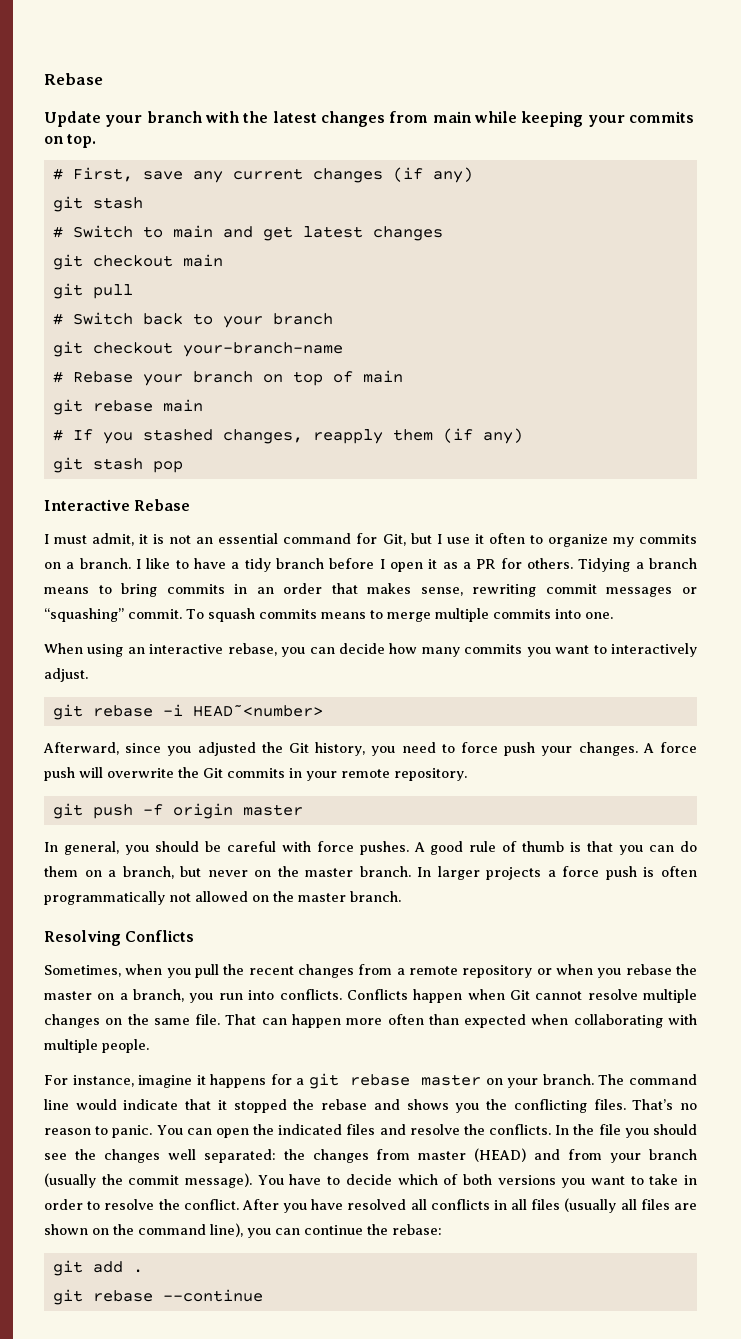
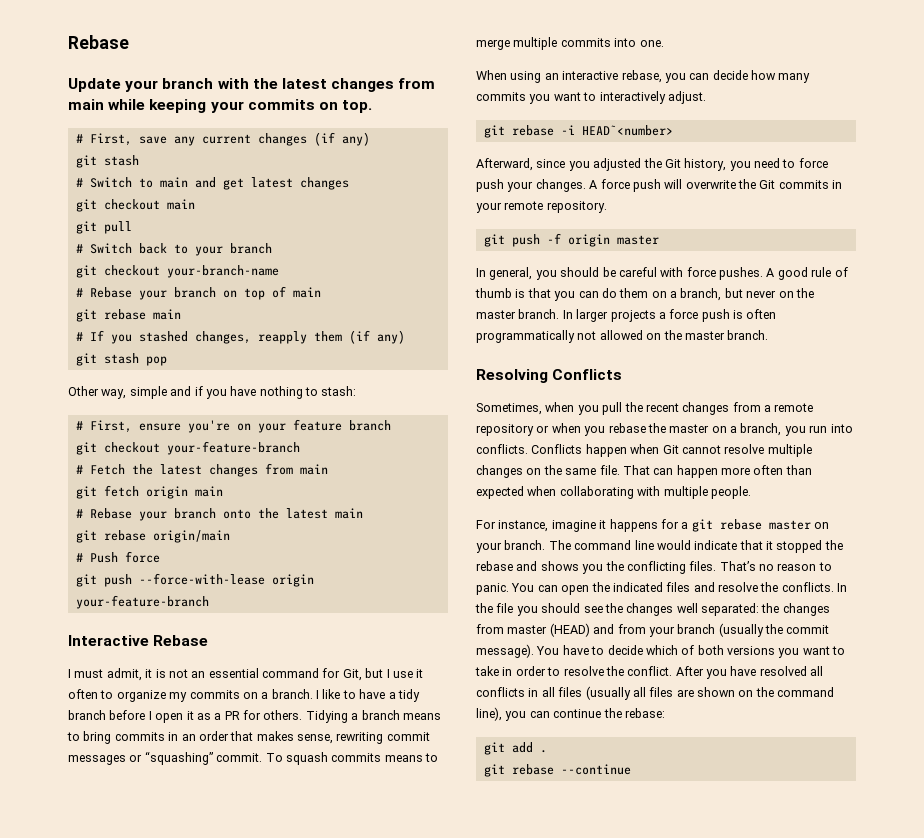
+ Other way, simple and if you have nothing to stash:
+ # First, ensure you're on your feature branch
+ git checkout your-feature-branch
+ # Fetch the latest changes from main
+ git fetch origin main
+ # Rebase your branch onto the latest main
+ git rebase origin/main
+ # Push force
+ git push --force-with-lease origin your-feature-branch

